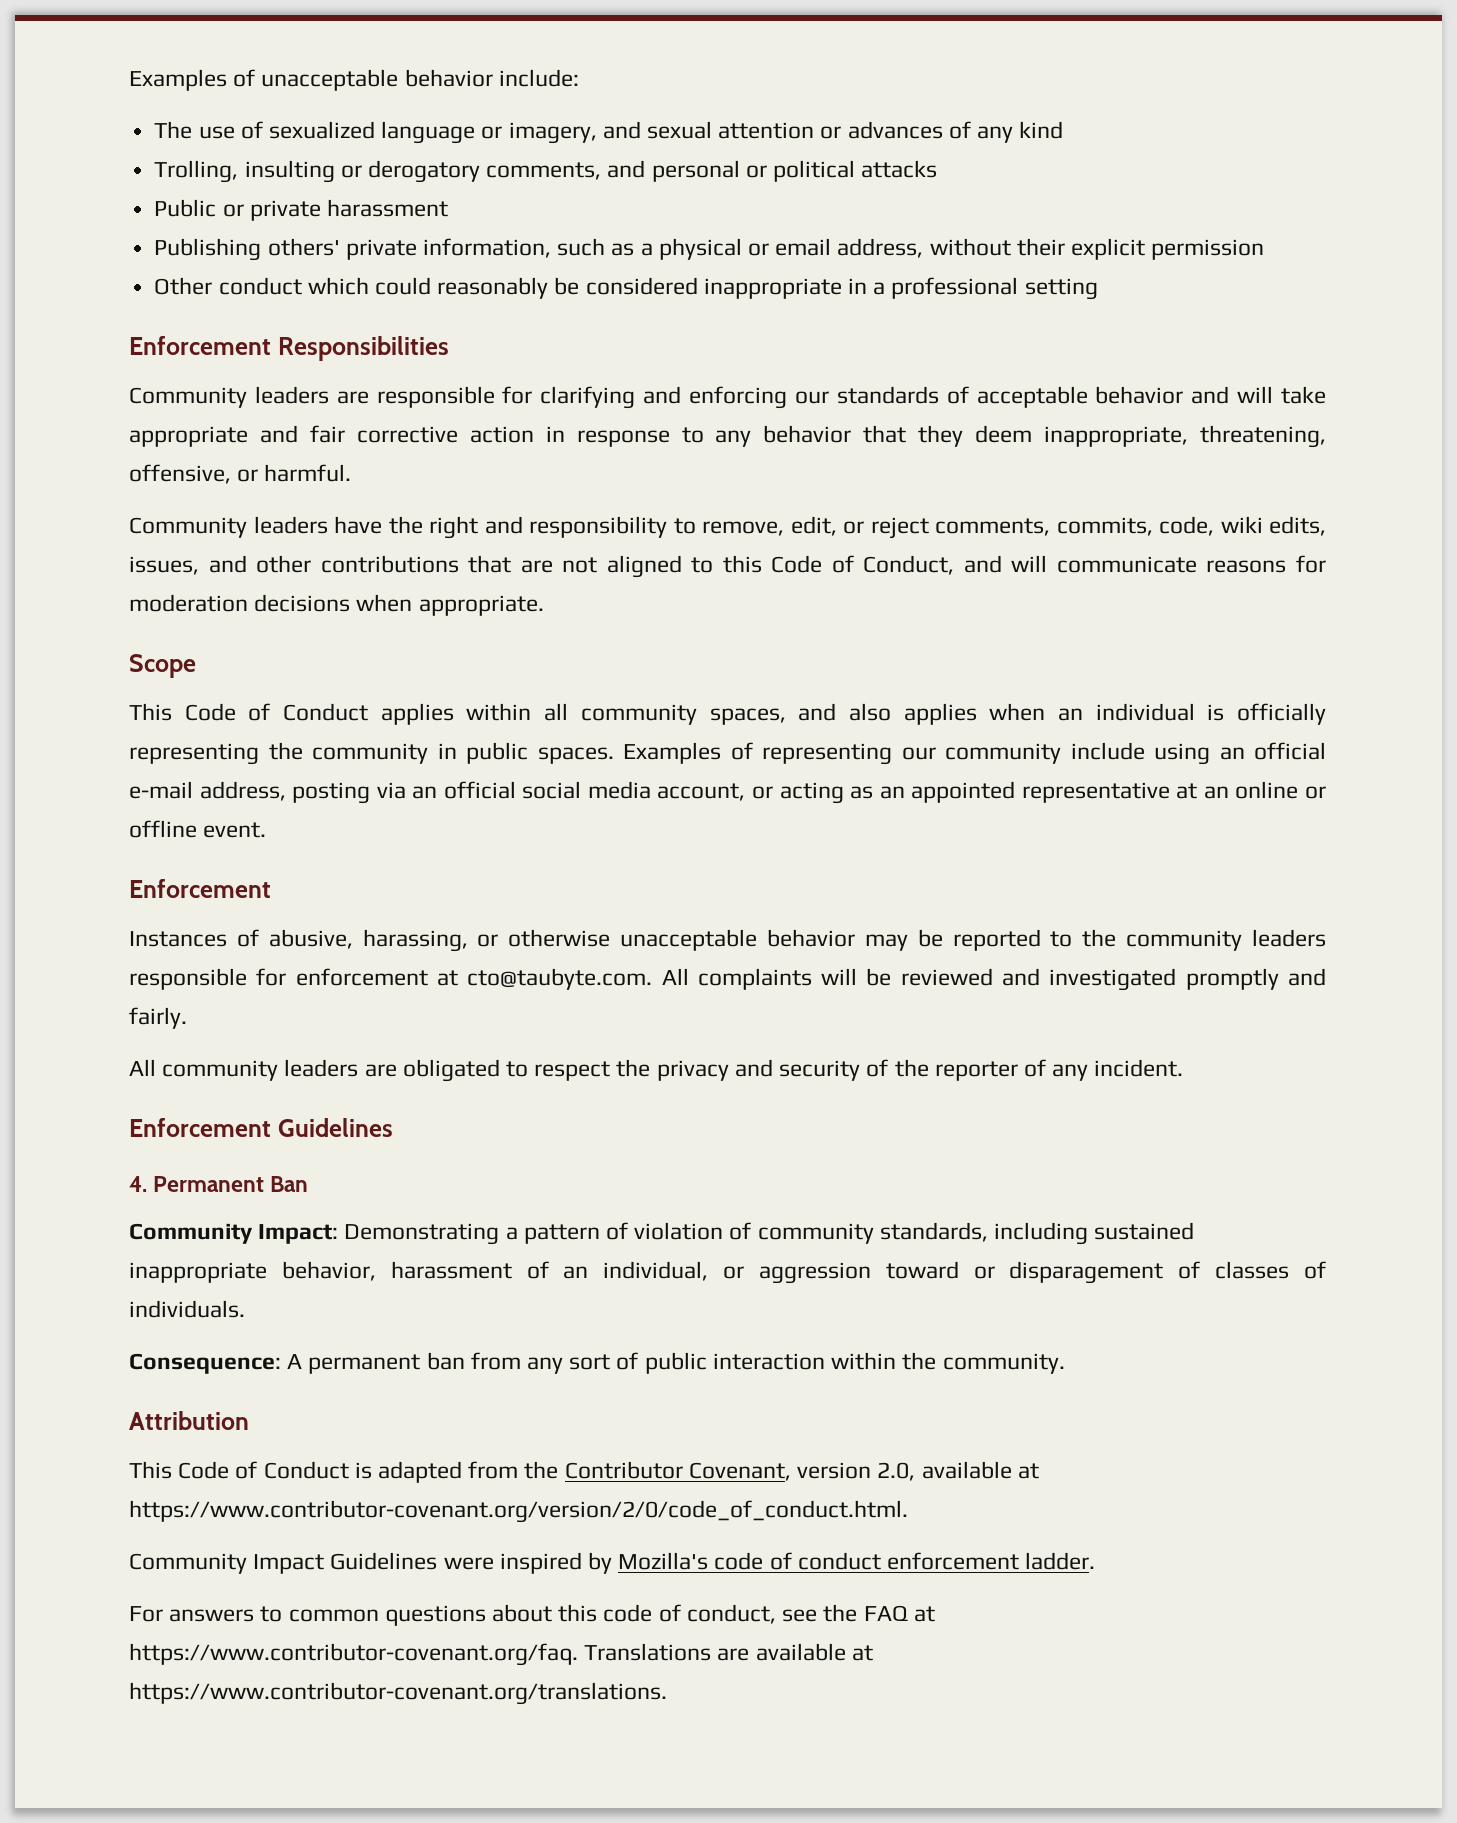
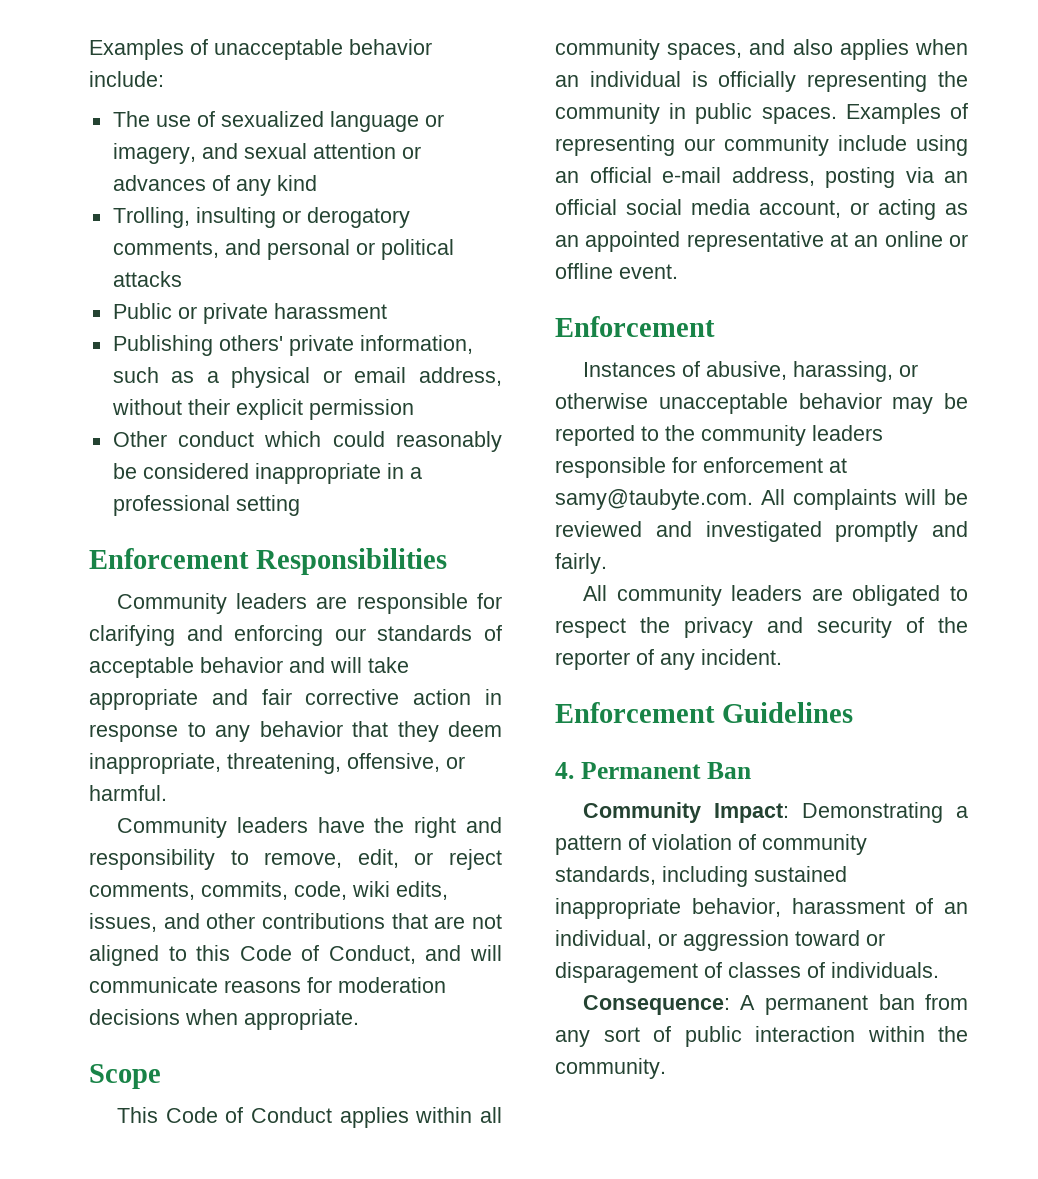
- Instances of abusive, harassing, or otherwise unacceptable behavior may be reported to the community leaders responsible for enforcement at cto@taubyte.com. All complaints will be reviewed and investigated promptly and fairly.
+ Instances of abusive, harassing, or otherwise unacceptable behavior may be reported to the community leaders responsible for enforcement at samy@taubyte.com. All complaints will be reviewed and investigated promptly and fairly.
- Attribution
- This Code of Conduct is adapted from the Contributor Covenant, version 2.0, available at https://www.contributor-covenant.org/version/2/0/code_of_conduct.html.
- Community Impact Guidelines were inspired by Mozilla's code of conduct enforcement ladder.
- For answers to common questions about this code of conduct, see the FAQ at https://www.contributor-covenant.org/faq. Translations are available at https://www.contributor-covenant.org/translations.

